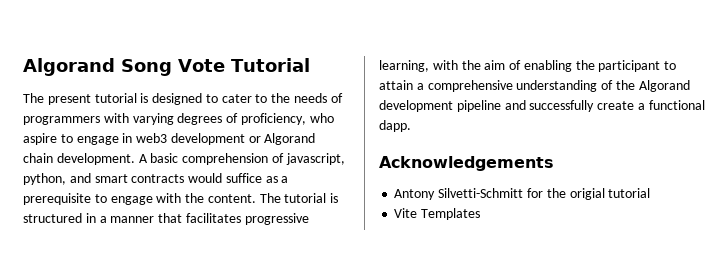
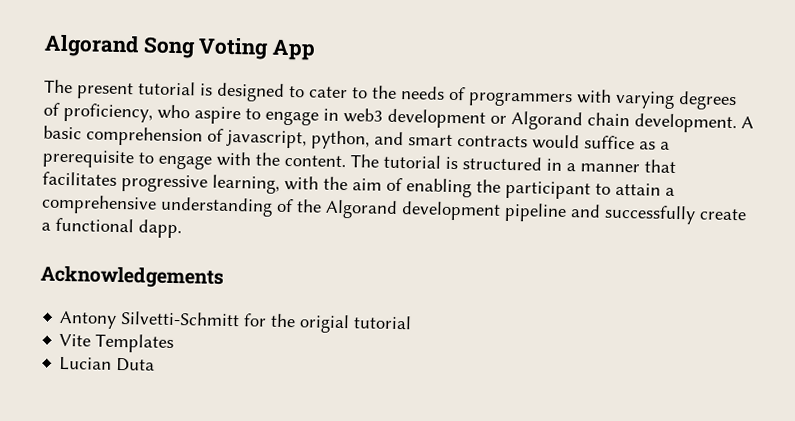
- Algorand Song Vote Tutorial
+ Algorand Song Voting App
+ Lucian Duta

